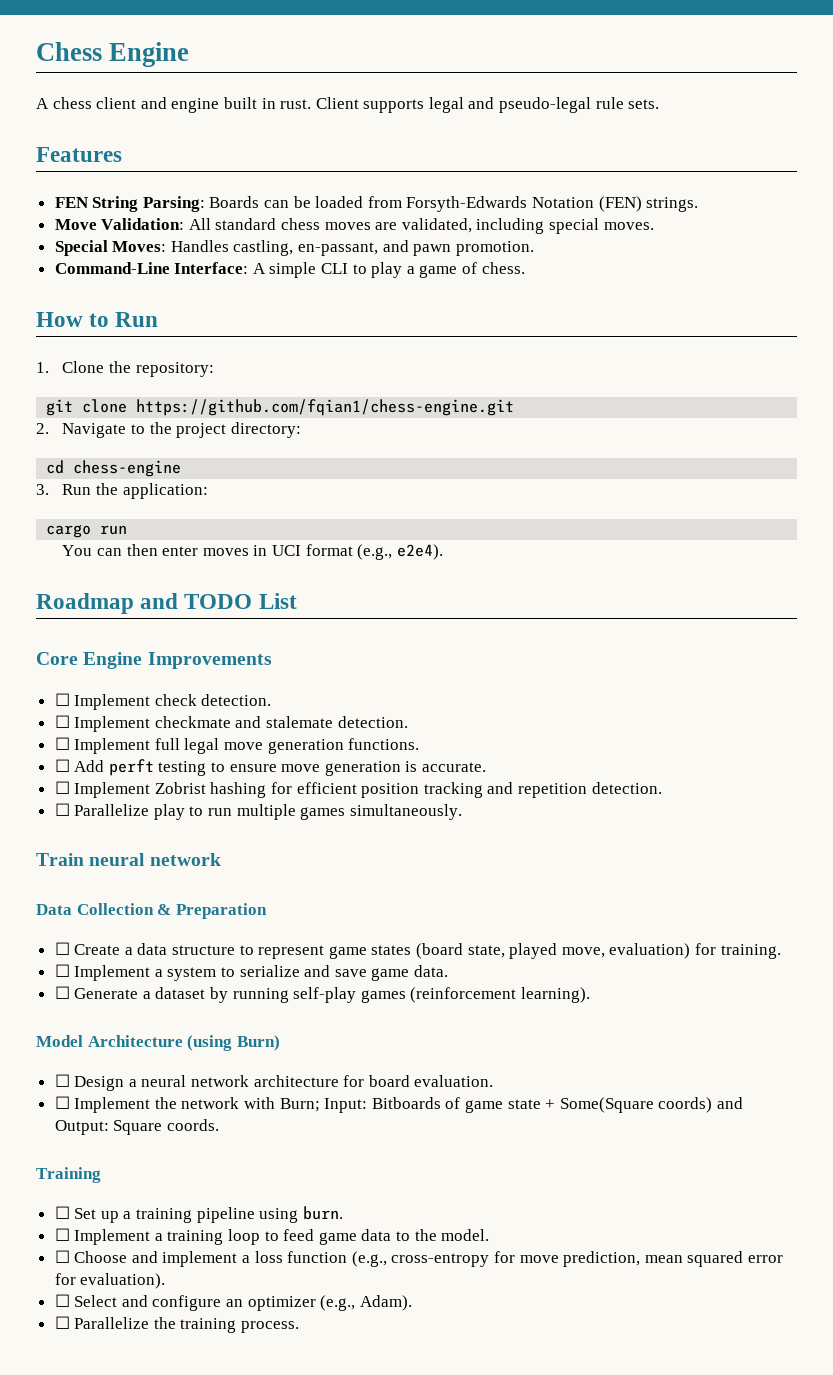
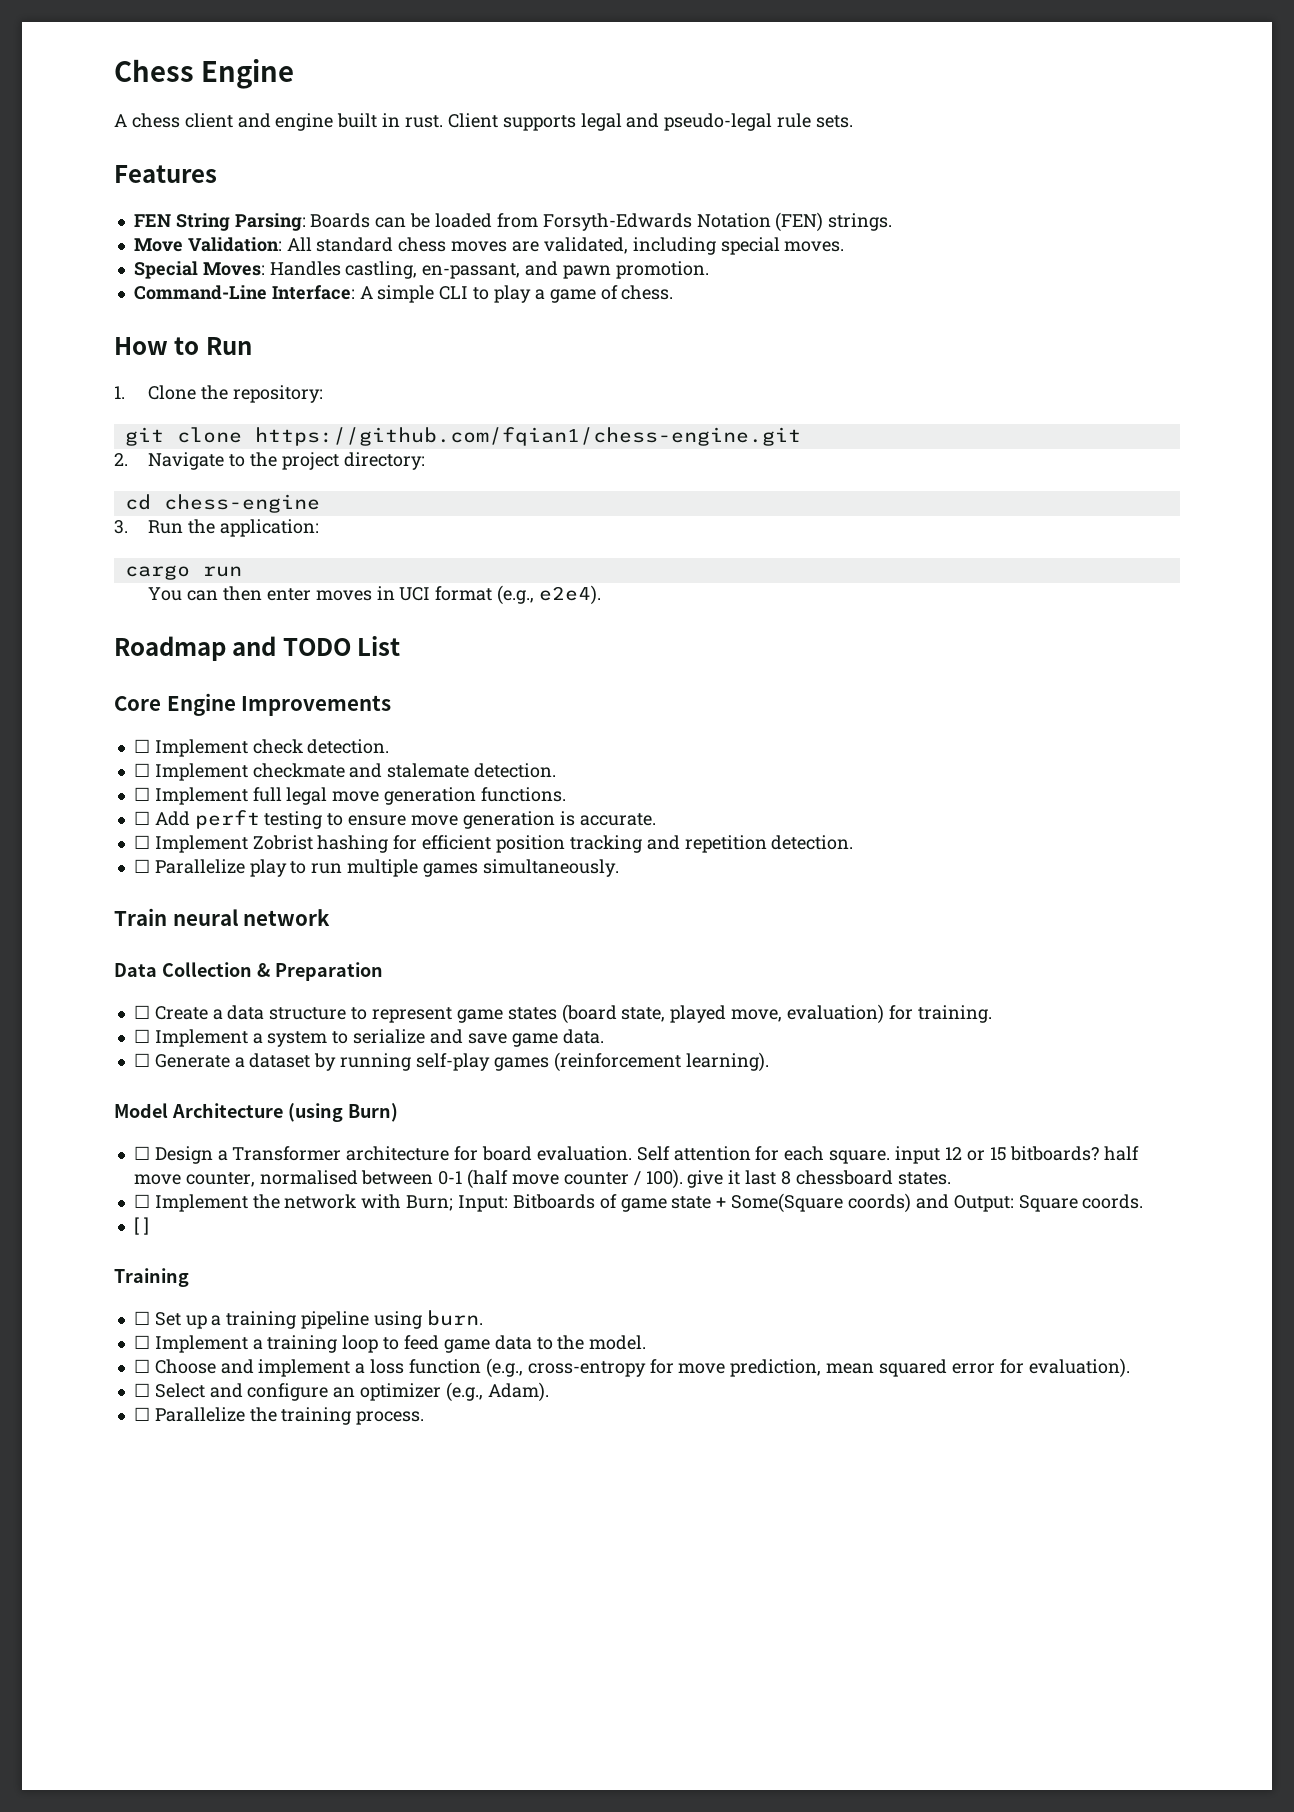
- ☐ Design a neural network architecture for board evaluation.
+ ☐ Design a Transformer architecture for board evaluation. Self attention for each square. input 12 or 15 bitboards? half move counter, normalised between 0-1 (half move counter / 100). give it last 8 chessboard states.
+ [ ]

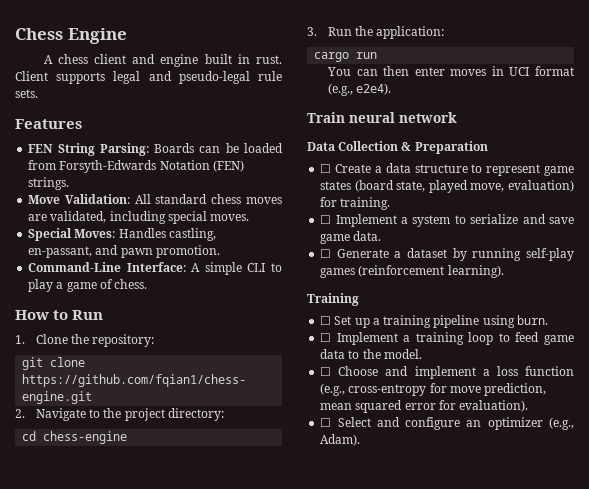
- Roadmap and TODO List
- Core Engine Improvements
- ☐ Implement check detection.
- ☐ Implement checkmate and stalemate detection.
- ☐ Implement full legal move generation functions.
- ☐ Add perft testing to ensure move generation is accurate.
- ☐ Implement Zobrist hashing for efficient position tracking and repetition detection.
- ☐ Parallelize play to run multiple games simultaneously.
- Model Architecture (using Burn)
- ☐ Design a Transformer architecture for board evaluation. Self attention for each square. input 12 or 15 bitboards? half move counter, normalised between 0-1 (half move counter / 100). give it last 8 chessboard states.
- ☐ Implement the network with Burn; Input: Bitboards of game state + Some(Square coords) and Output: Square coords.
- [ ]
- ☐ Parallelize the training process.

